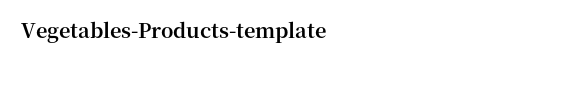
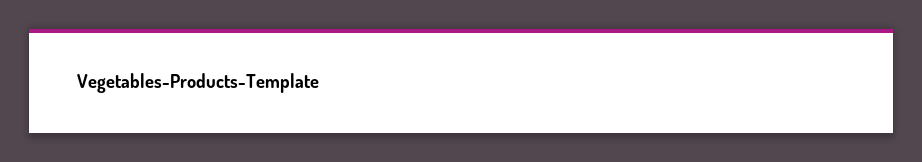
- Vegetables-Products-template
+ Vegetables-Products-Template

